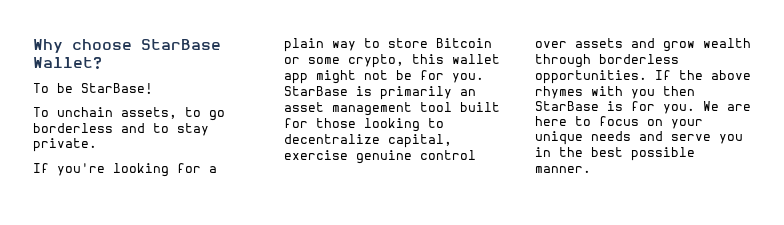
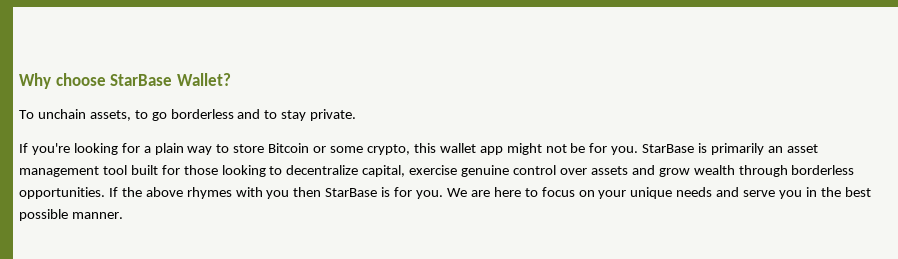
- To be StarBase!

